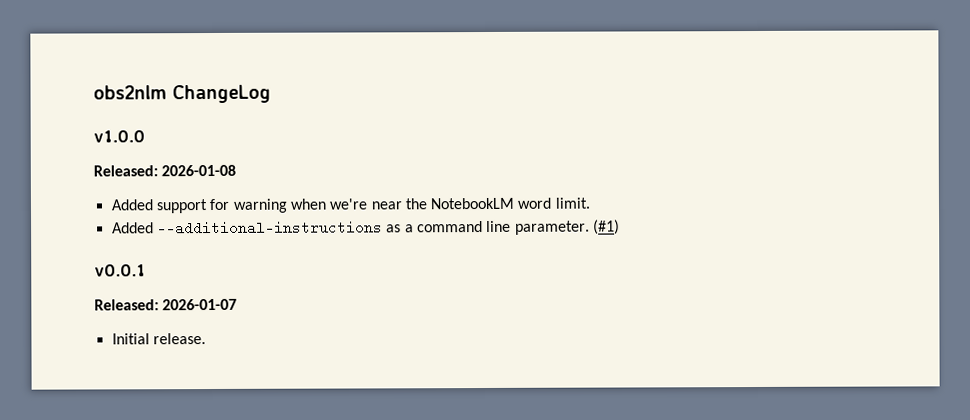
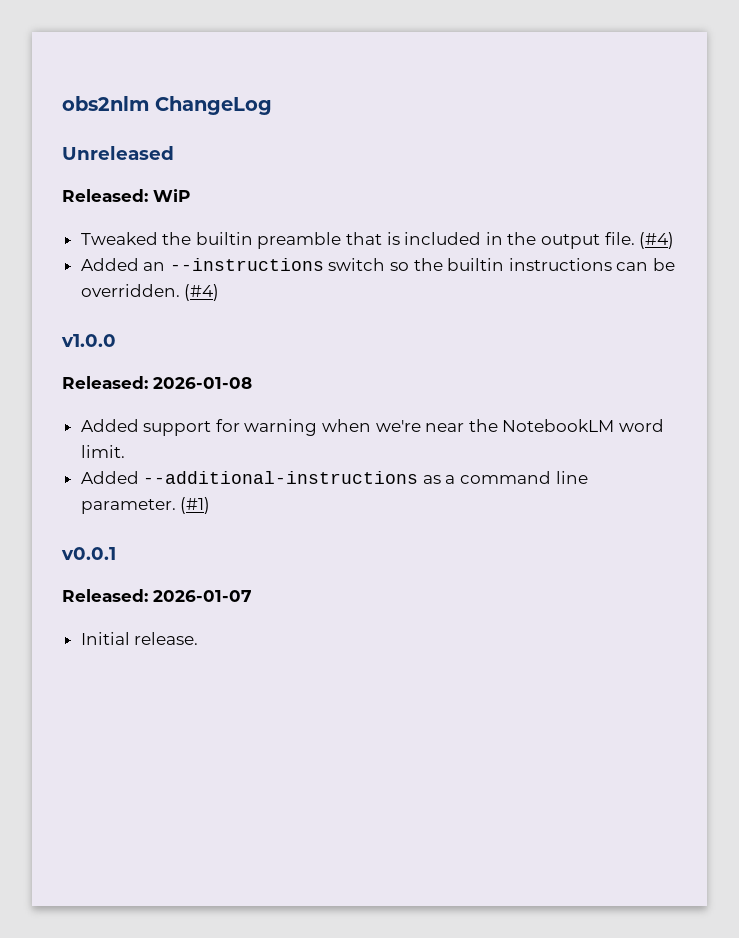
+ Unreleased
+ Released: WiP
+ Tweaked the builtin preamble that is included in the output file. (#4)
+ Added an --instructions switch so the builtin instructions can be overridden. (#4)

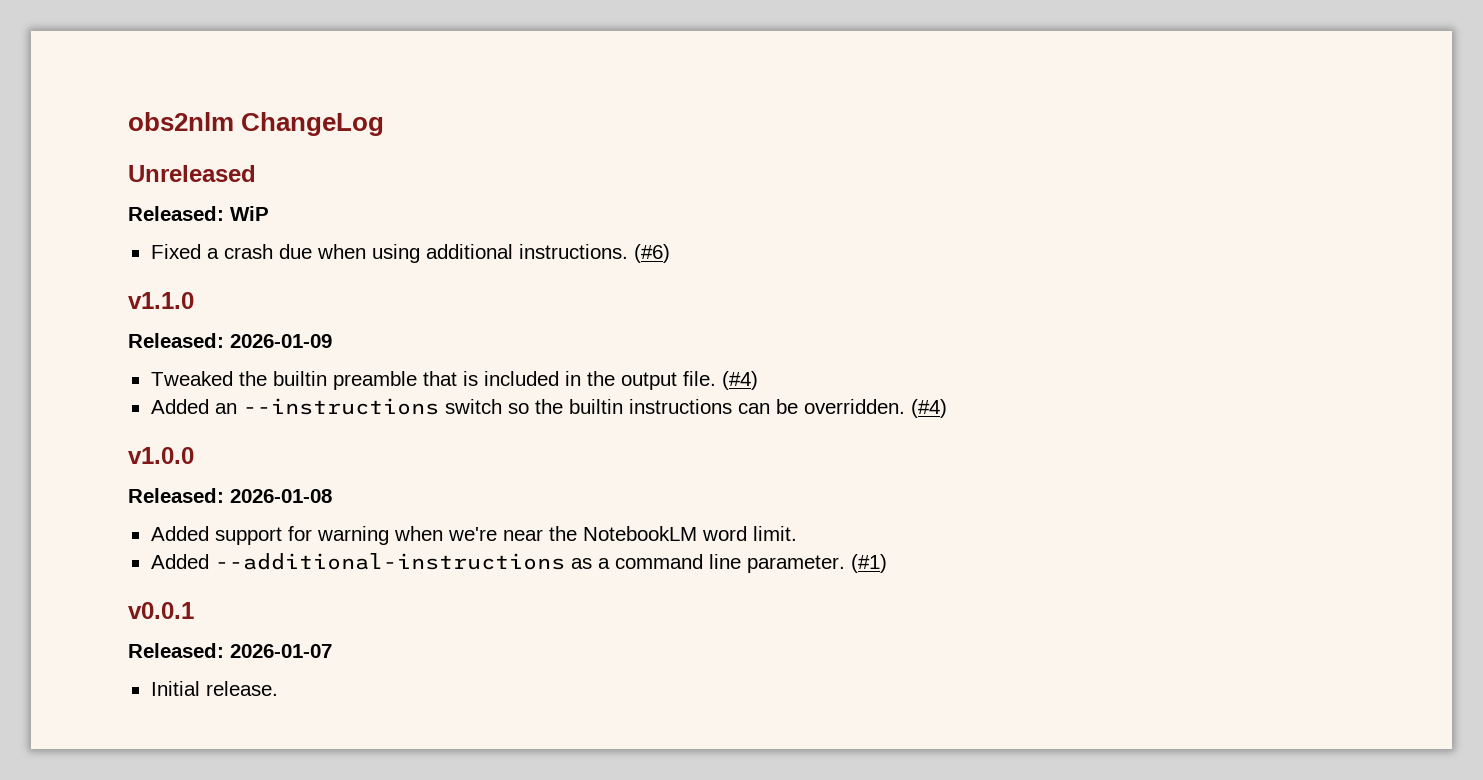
+ Fixed a crash due when using additional instructions. (#6)
+ v1.1.0
+ Released: 2026-01-09

